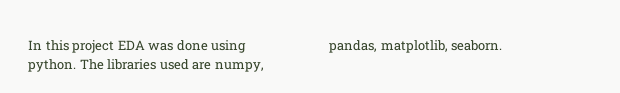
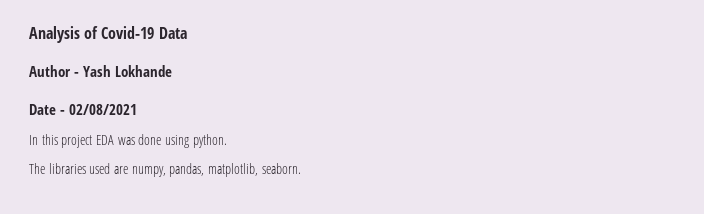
+ Analysis of Covid-19 Data
+ Author - Yash Lokhande
+ Date - 02/08/2021
- In this project EDA was done using python. The libraries used are numpy, pandas, matplotlib, seaborn.
+ In this project EDA was done using python.
+ The libraries used are numpy, pandas, matplotlib, seaborn.

